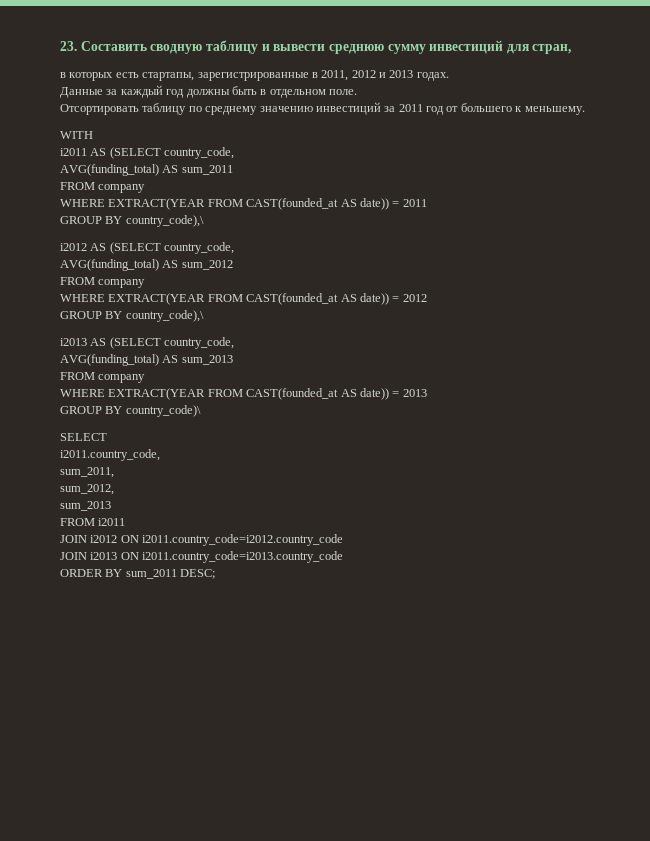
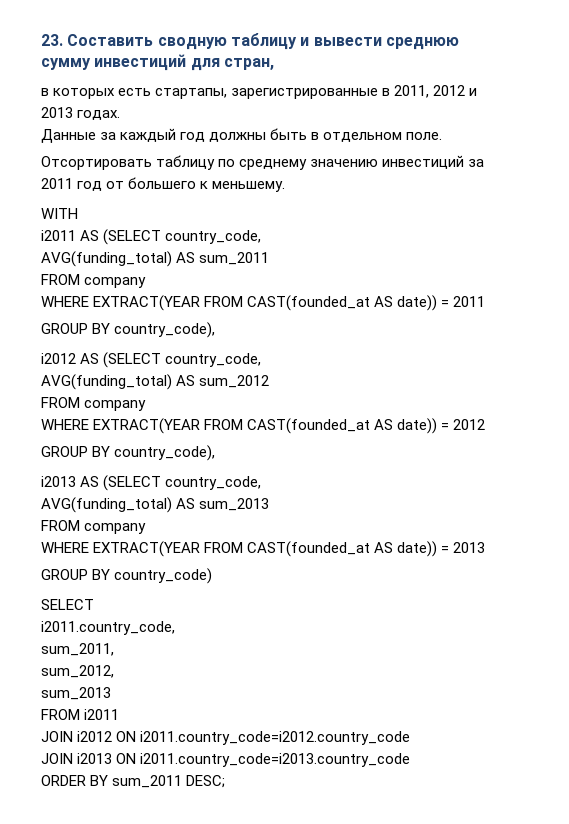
  WHERE EXTRACT(YEAR FROM CAST(founded_at AS date)) = 2011
- GROUP BY country_code),\
+ GROUP BY country_code),
  WHERE EXTRACT(YEAR FROM CAST(founded_at AS date)) = 2012
- GROUP BY country_code),\
+ GROUP BY country_code),
- GROUP BY country_code)\
+ GROUP BY country_code)

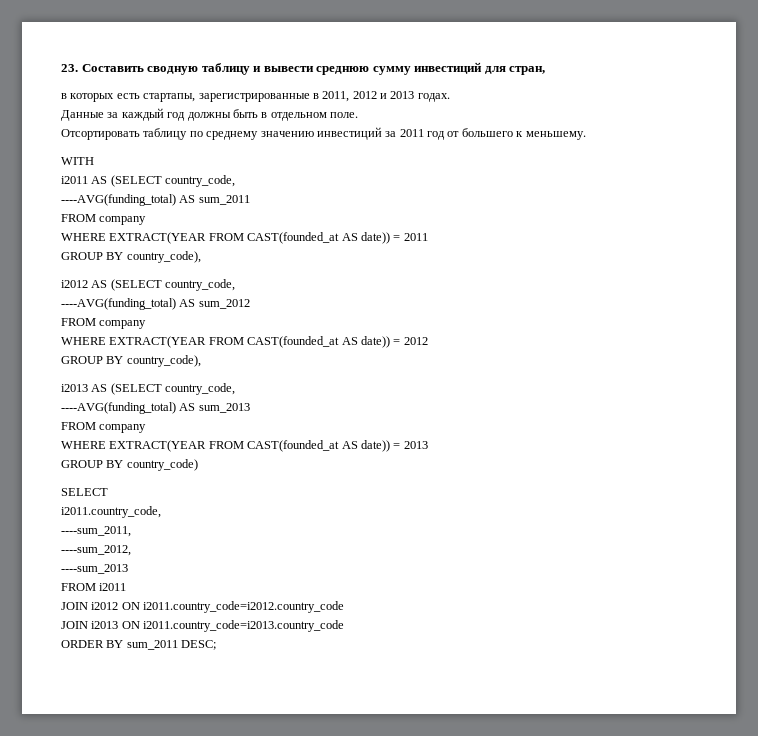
- AVG(funding_total) AS sum_2011
+ ----AVG(funding_total) AS sum_2011
- AVG(funding_total) AS sum_2012
+ ----AVG(funding_total) AS sum_2012
- AVG(funding_total) AS sum_2013
+ ----AVG(funding_total) AS sum_2013
- sum_2011,
- sum_2012,
- sum_2013
+ ----sum_2011,
+ ----sum_2012,
+ ----sum_2013

